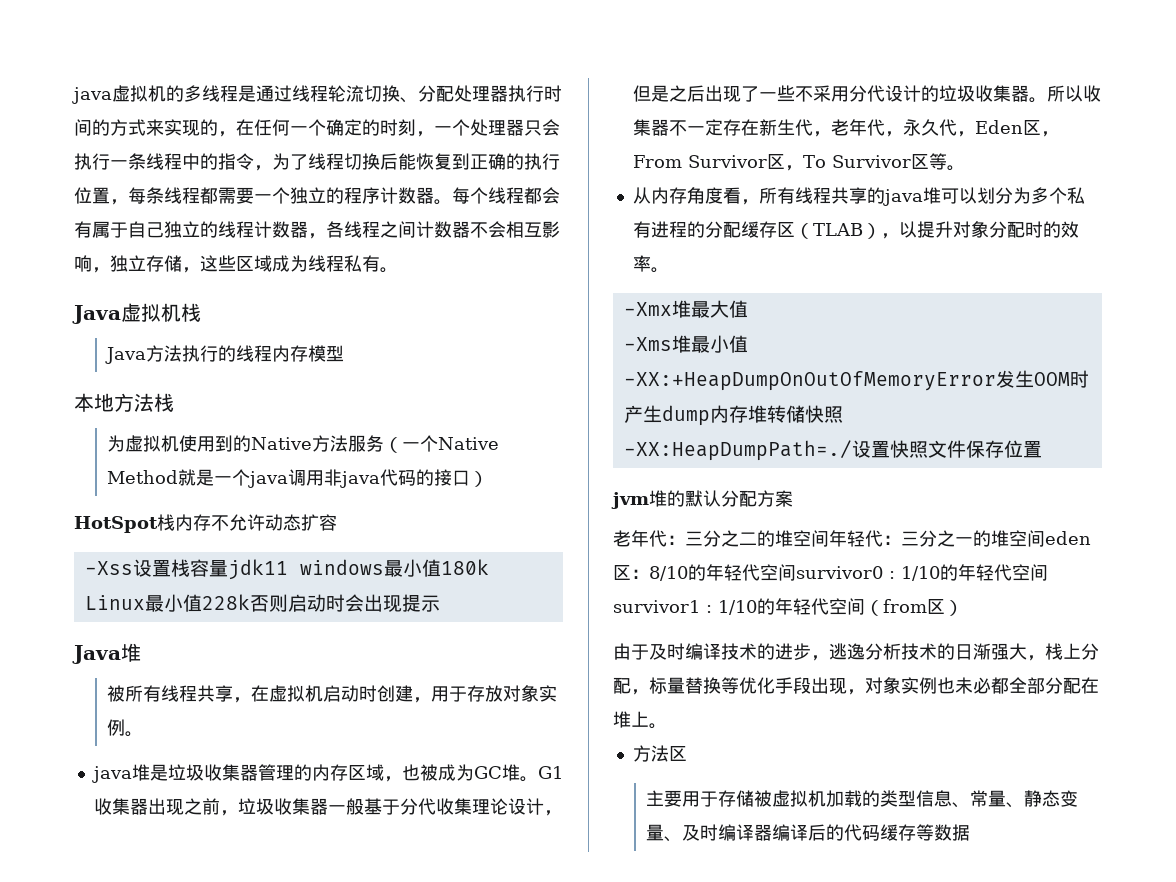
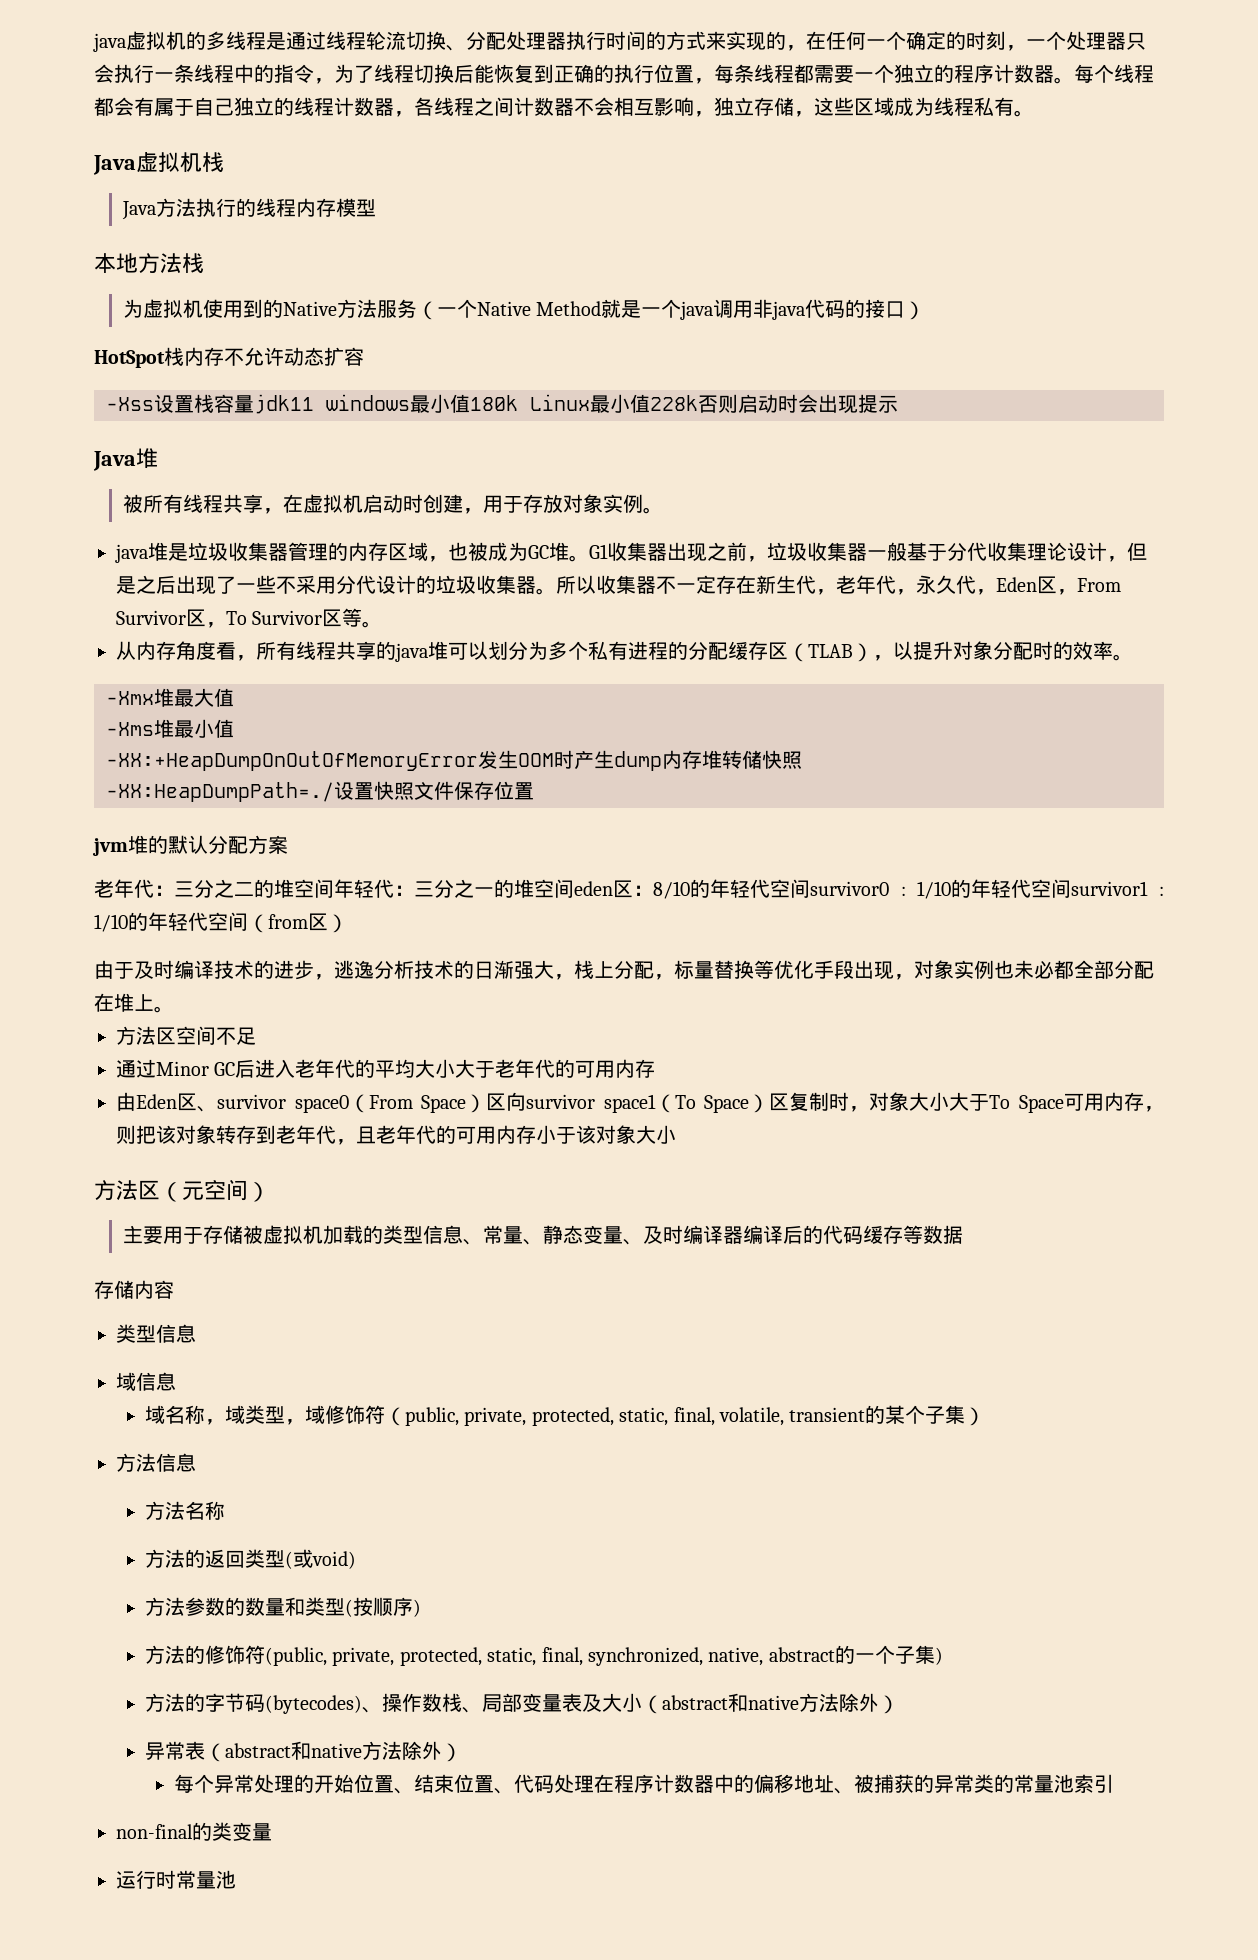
- 方法区
+ 方法区空间不足
+ 通过Minor GC后进入老年代的平均大小大于老年代的可用内存
+ 由Eden区、survivor space0（From Space）区向survivor space1（To Space）区复制时，对象大小大于To Space可用内存，则把该对象转存到老年代，且老年代的可用内存小于该对象大小
+ 方法区（元空间）
+ 存储内容
+ 类型信息
+ 域信息
+ 域名称，域类型，域修饰符（public, private, protected, static, final, volatile, transient的某个子集）
+ 方法信息
+ 方法名称
+ 方法的返回类型(或void)
+ 方法参数的数量和类型(按顺序)
+ 方法的修饰符(public, private, protected, static, final, synchronized, native, abstract的一个子集)
+ 方法的字节码(bytecodes)、操作数栈、局部变量表及大小（abstract和native方法除外）
+ 异常表（abstract和native方法除外）
+ 每个异常处理的开始位置、结束位置、代码处理在程序计数器中的偏移地址、被捕获的异常类的常量池索引
+ non-final的类变量
+ 运行时常量池

